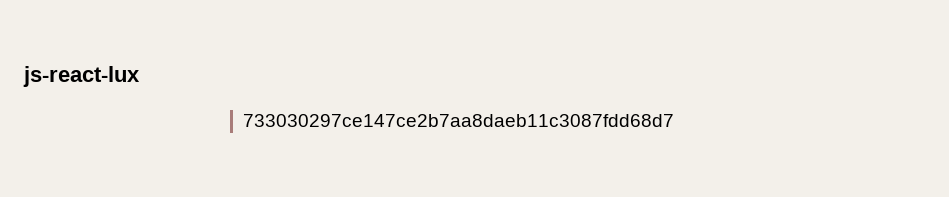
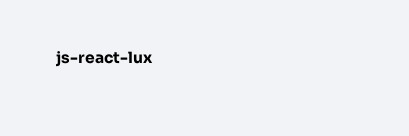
- 733030297ce147ce2b7aa8daeb11c3087fdd68d7

